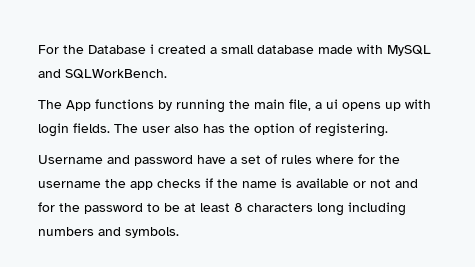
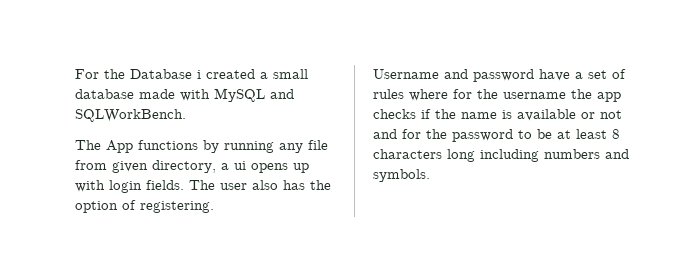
- The App functions by running the main file, a ui opens up with login fields.
+ The App functions by running any file from given directory, a ui opens up with login fields.

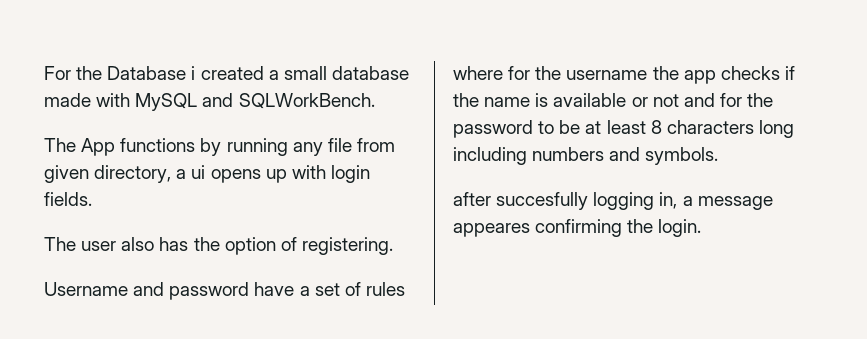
- The App functions by running any file from given directory, a ui opens up with login fields. The user also has the option of registering.
+ The App functions by running any file from given directory, a ui opens up with login fields.
+ The user also has the option of registering.
+ after succesfully logging in, a message appeares confirming the login.

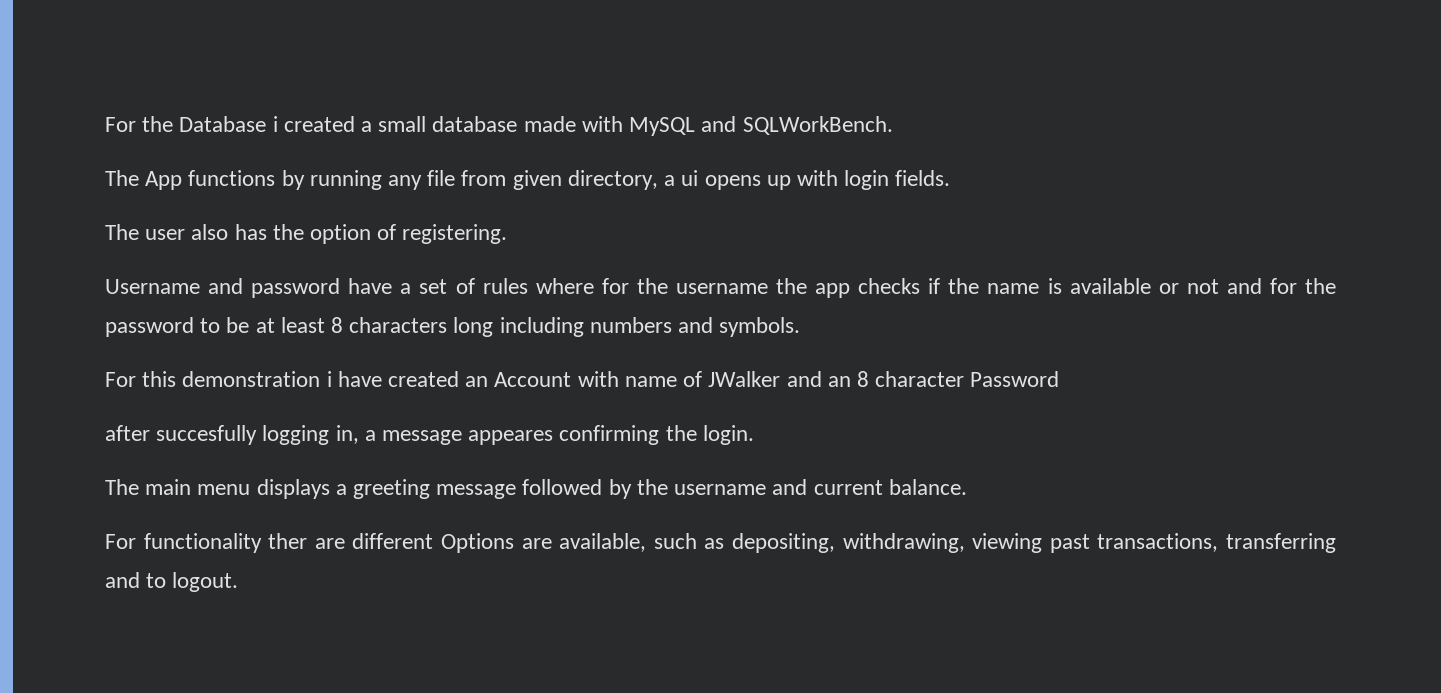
+ For this demonstration i have created an Account with name of JWalker and an 8 character Password
+ The main menu displays a greeting message followed by the username and current balance.
+ For functionality ther are different Options are available, such as depositing, withdrawing, viewing past transactions, transferring and to logout.

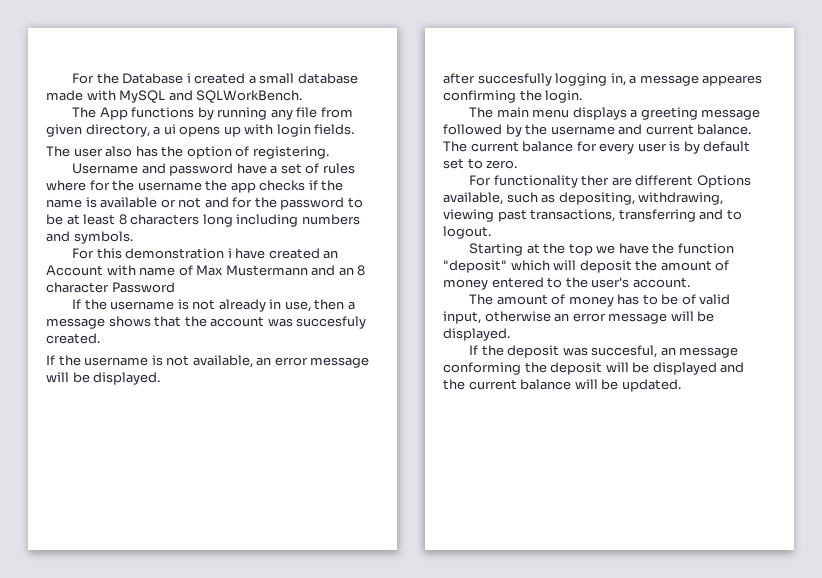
- For this demonstration i have created an Account with name of JWalker and an 8 character Password
+ For this demonstration i have created an Account with name of Max Mustermann and an 8 character Password
+ If the username is not already in use, then a message shows that the account was succesfuly created.
+ If the username is not available, an error message will be displayed.
+ The current balance for every user is by default set to zero.
- For functionality ther are different Options are available, such as depositing, withdrawing, viewing past transactions, transferring and to logout.
+ For functionality ther are different Options available, such as depositing, withdrawing, viewing past transactions, transferring and to logout.
+ Starting at the top we have the function "deposit" which will deposit the amount of money entered to the user's account.
+ The amount of money has to be of valid input, otherwise an error message will be displayed.
+ If the deposit was succesful, an message conforming the deposit will be displayed and the current balance will be updated.

